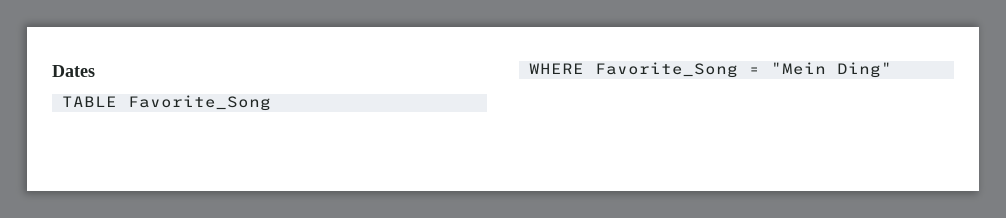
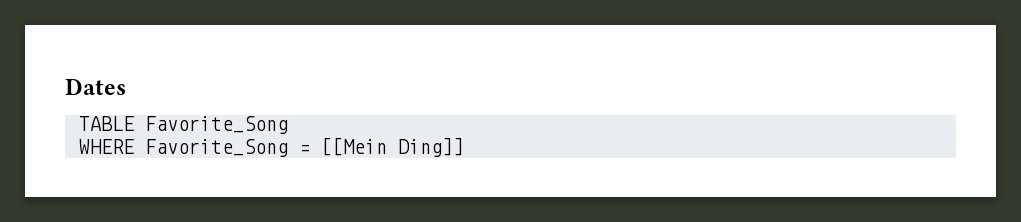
- WHERE Favorite_Song = "Mein Ding"
+ WHERE Favorite_Song = [[Mein Ding]]

